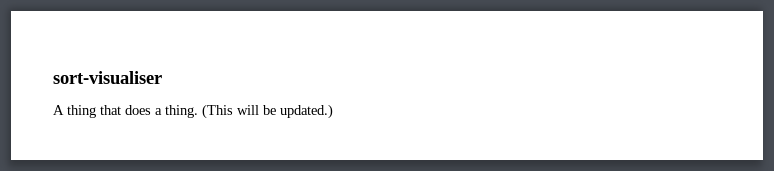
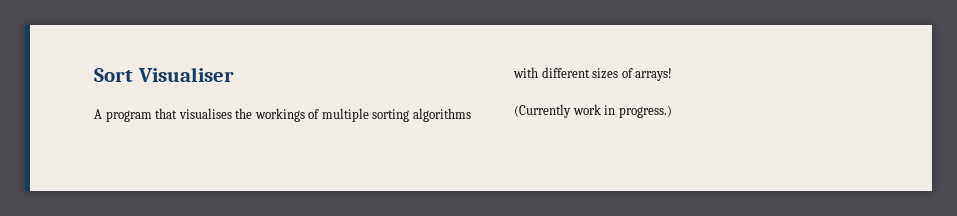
- sort-visualiser
+ Sort Visualiser
- A thing that does a thing. (This will be updated.)
+ A program that visualises the workings of multiple sorting algorithms with different sizes of arrays!
+ (Currently work in progress.)

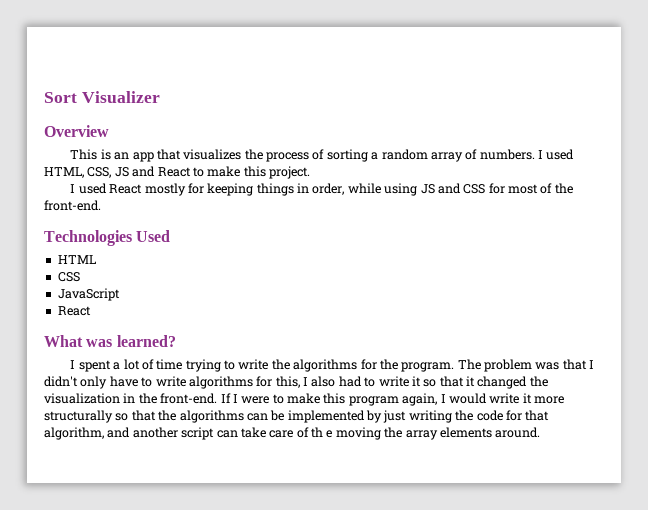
- Sort Visualiser
- A program that visualises the workings of multiple sorting algorithms with different sizes of arrays!
- (Currently work in progress.)
+ Sort Visualizer
+ Overview
+ This is an app that visualizes the process of sorting a random array of numbers. I used HTML, CSS, JS and React to make this project.
+ I used React mostly for keeping things in order, while using JS and CSS for most of the front-end.
+ Technologies Used
+ HTML
+ CSS
+ JavaScript
+ React
+ What was learned?
+ I spent a lot of time trying to write the algorithms for the program. The problem was that I didn't only have to write algorithms for this, I also had to write it so that it changed the visualization in the front-end. If I were to make this program again, I would write it more structurally so that the algorithms can be implemented by just writing the code for that algorithm, and another script can take care of th e moving the array elements around.

